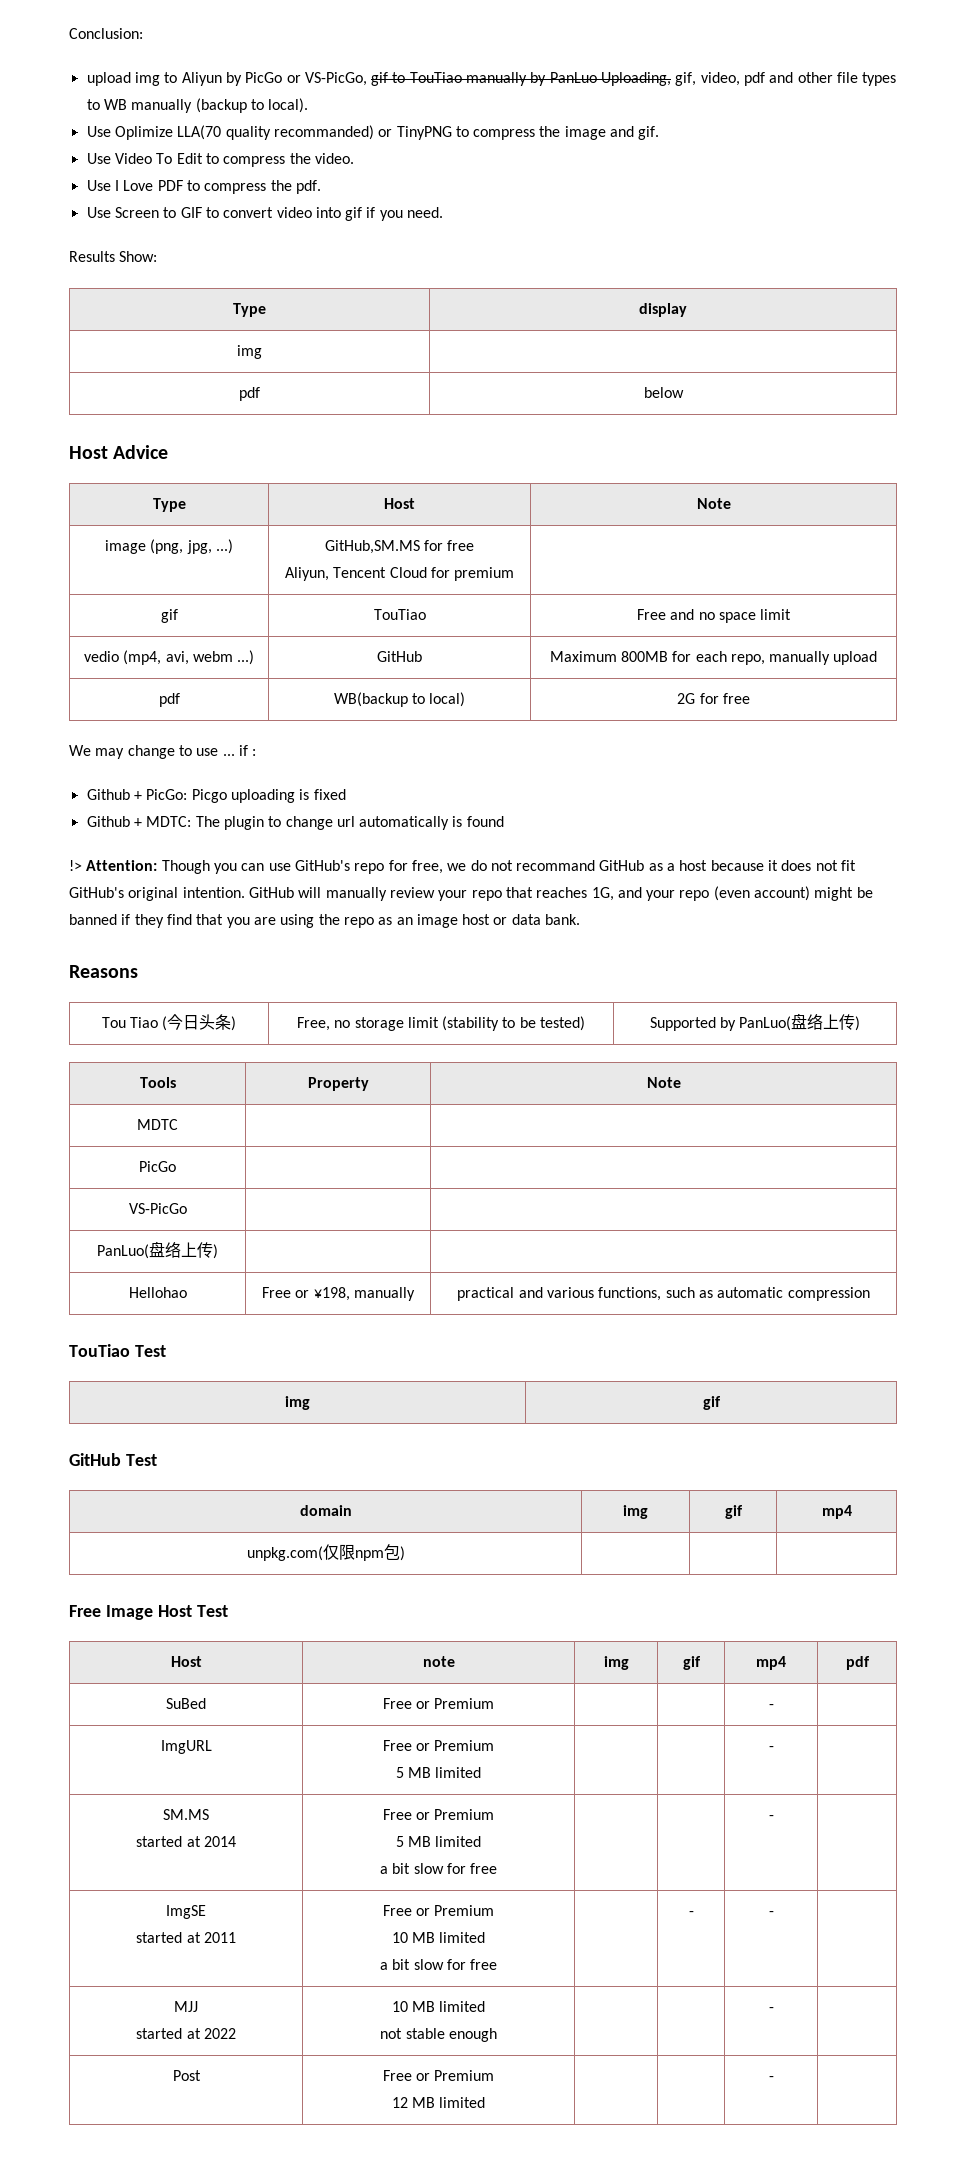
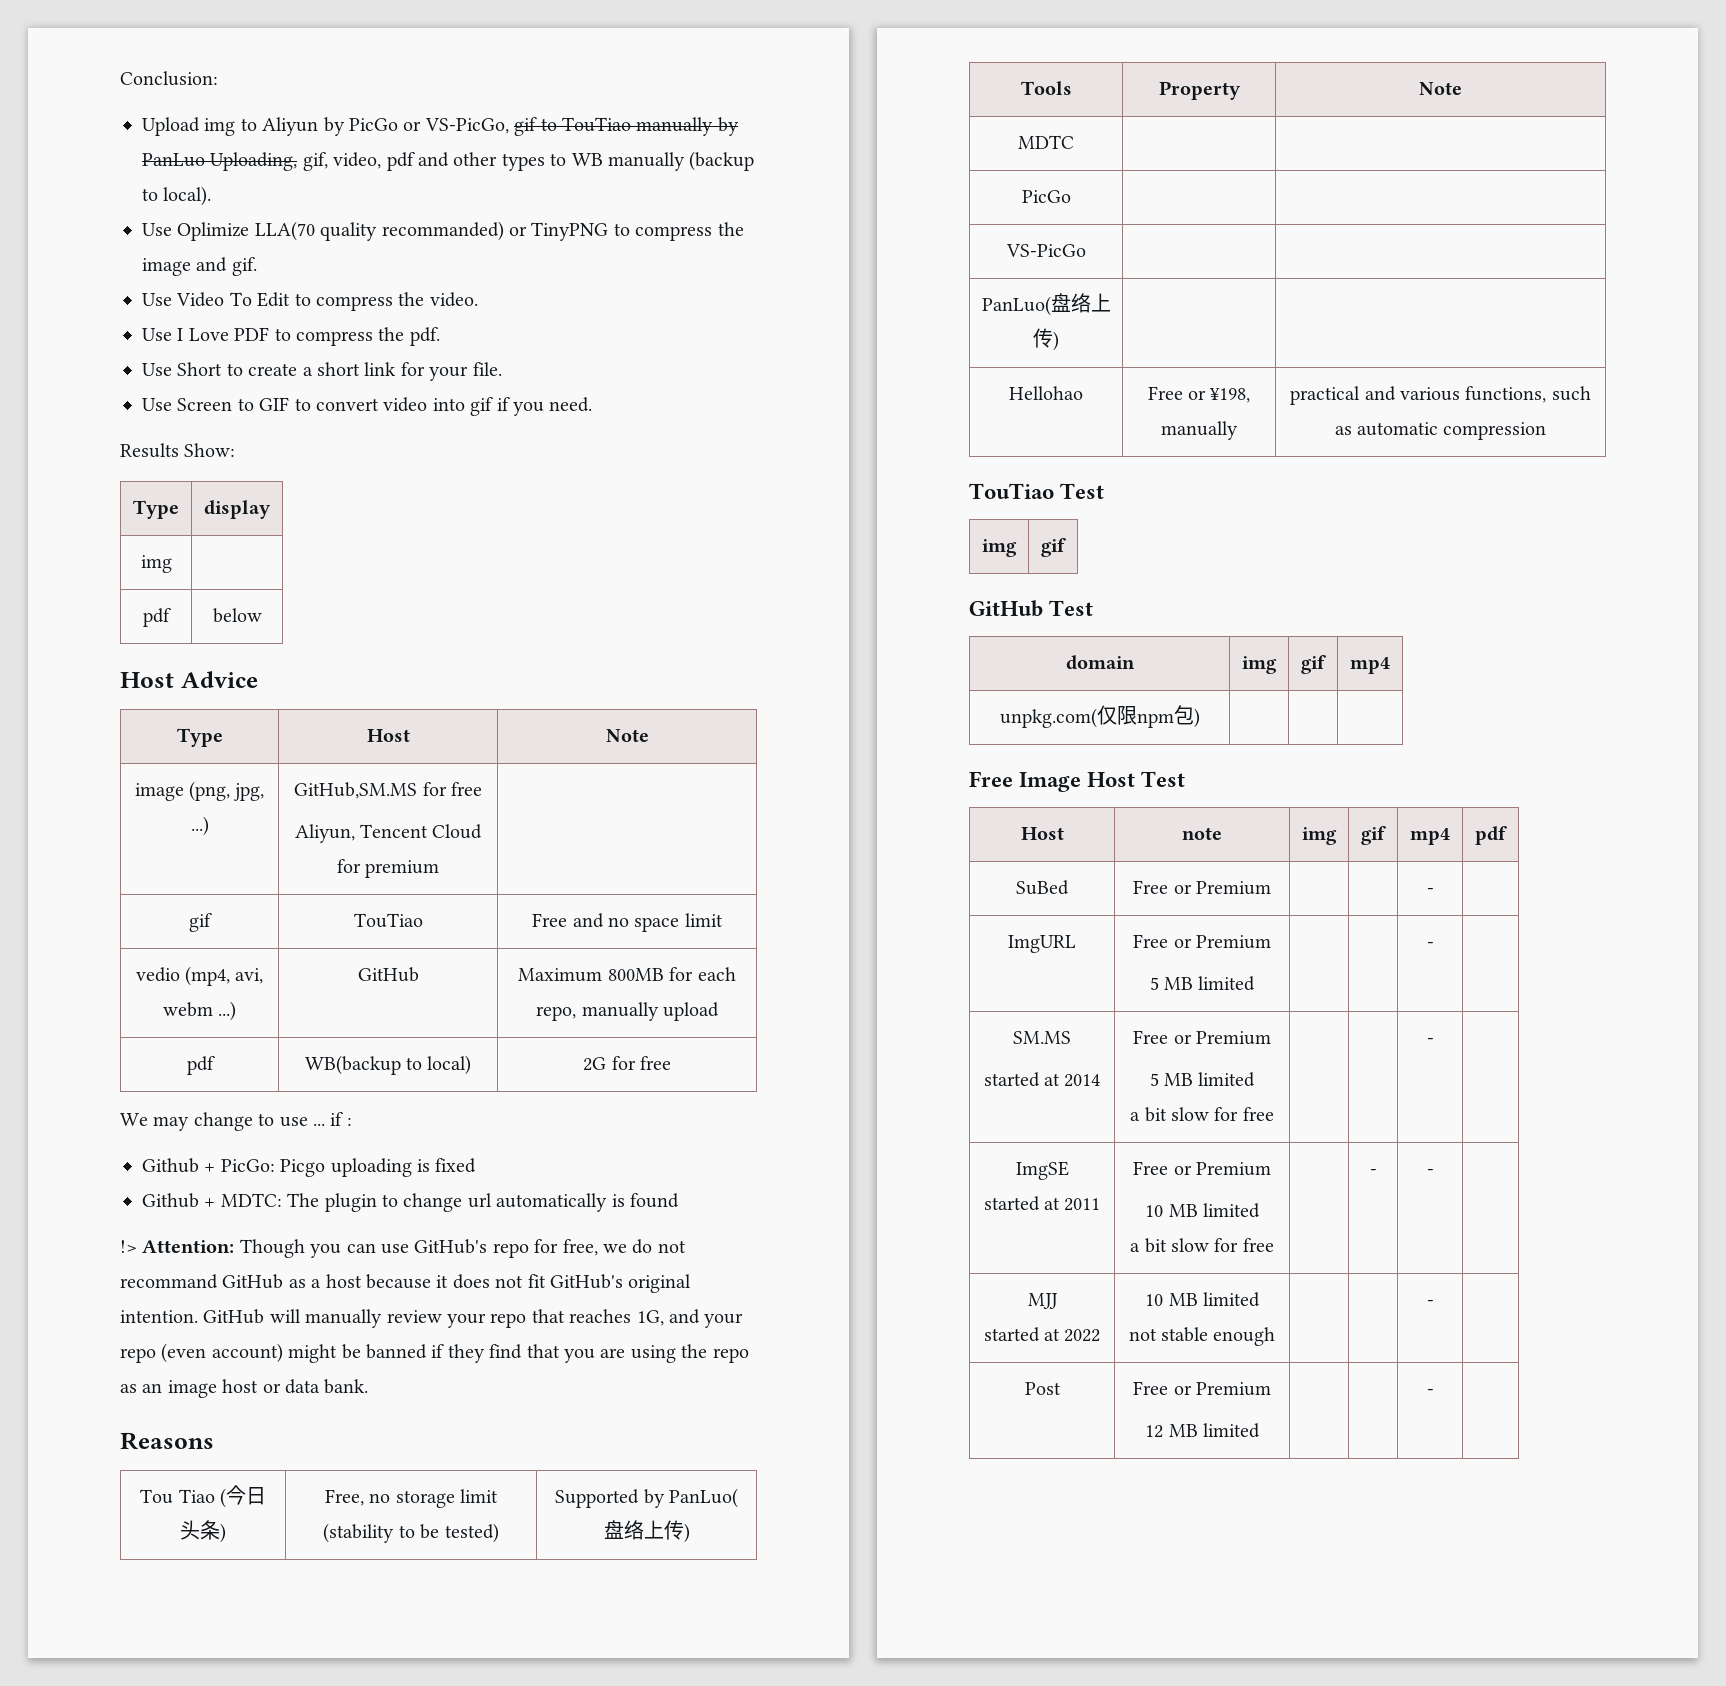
- upload img to Aliyun by PicGo or VS-PicGo, gif to TouTiao manually by PanLuo Uploading, gif, video, pdf and other file types to WB manually (backup to local).
+ Upload img to Aliyun by PicGo or VS-PicGo, gif to TouTiao manually by PanLuo Uploading, gif, video, pdf and other types to WB manually (backup to local).
+ Use Short to create a short link for your file.

